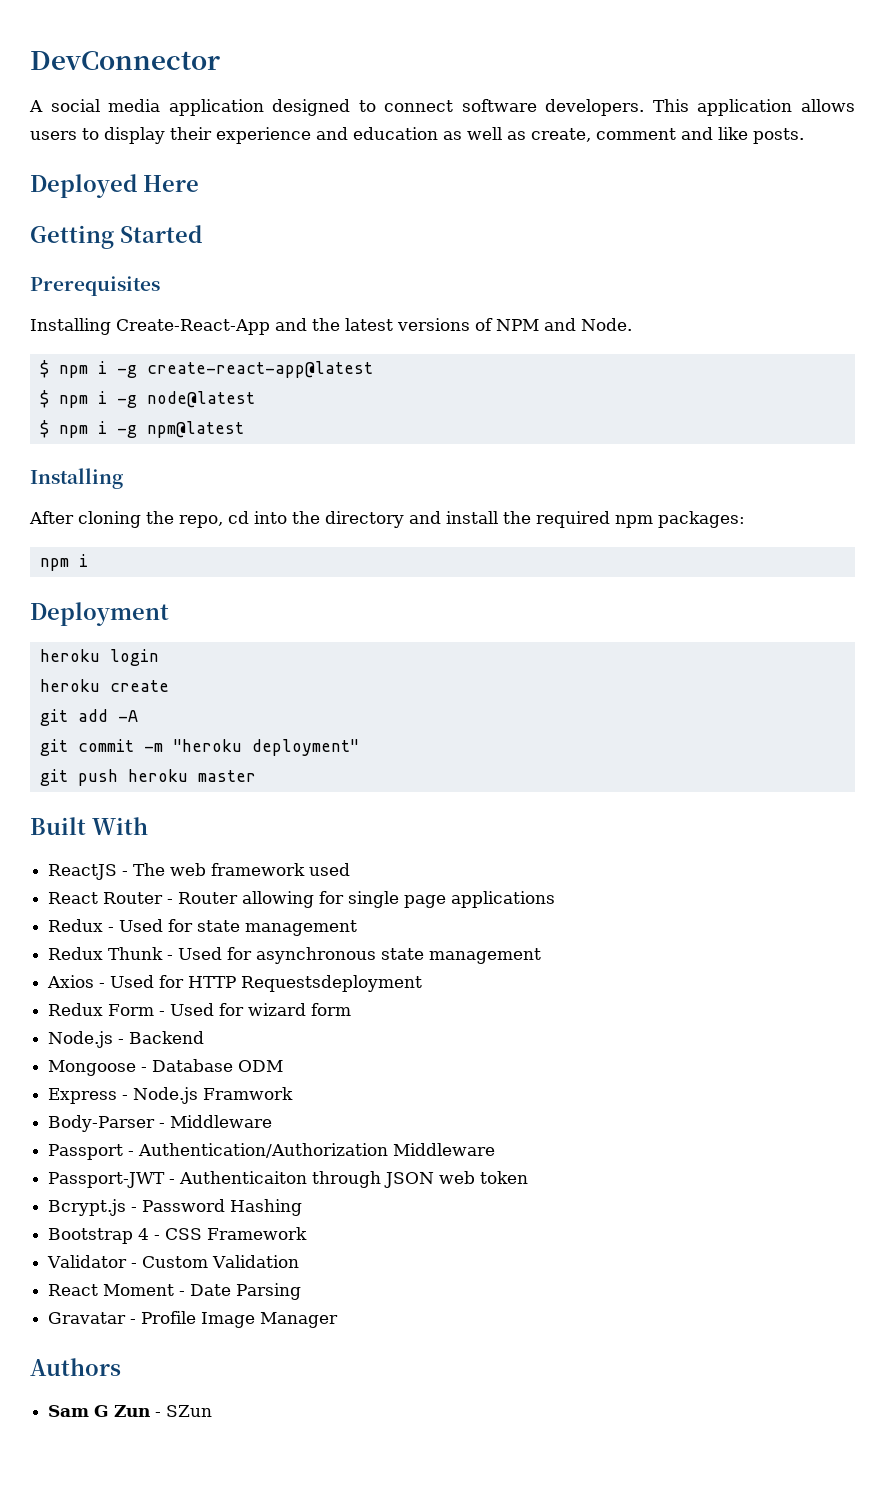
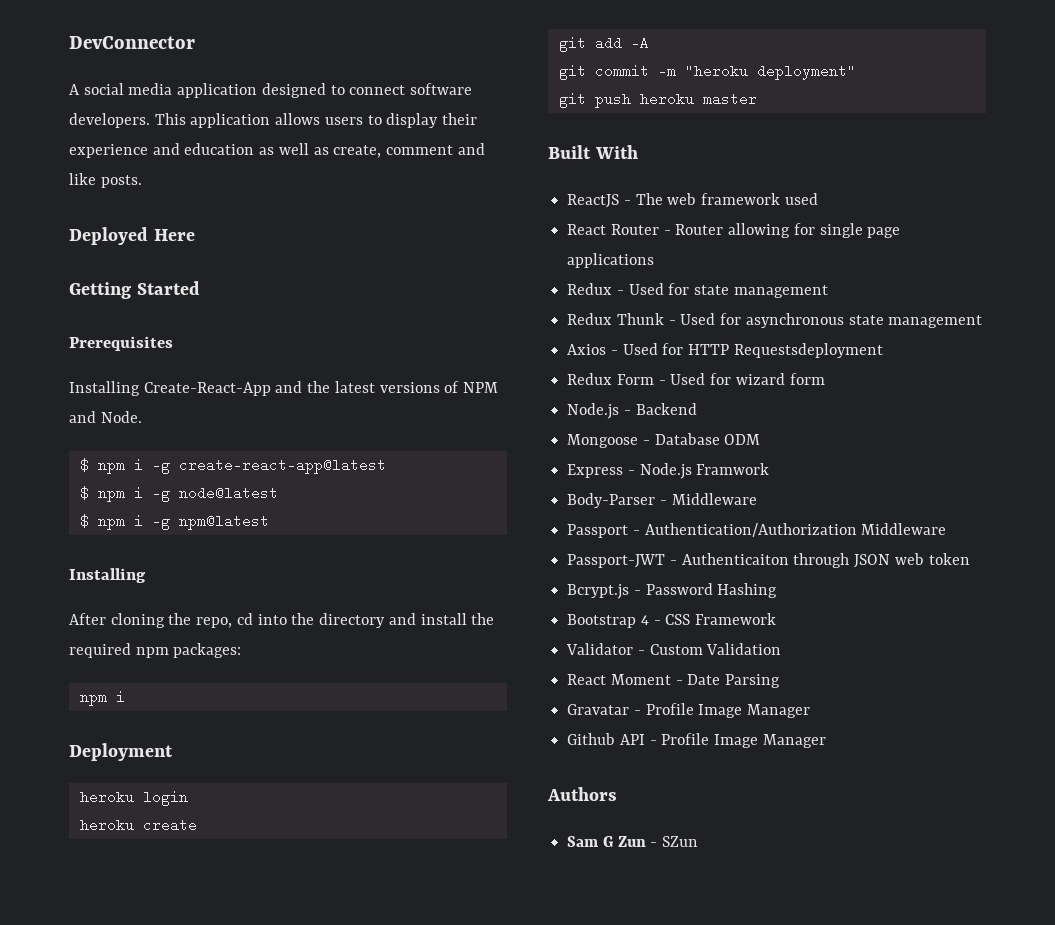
+ Github API - Profile Image Manager

